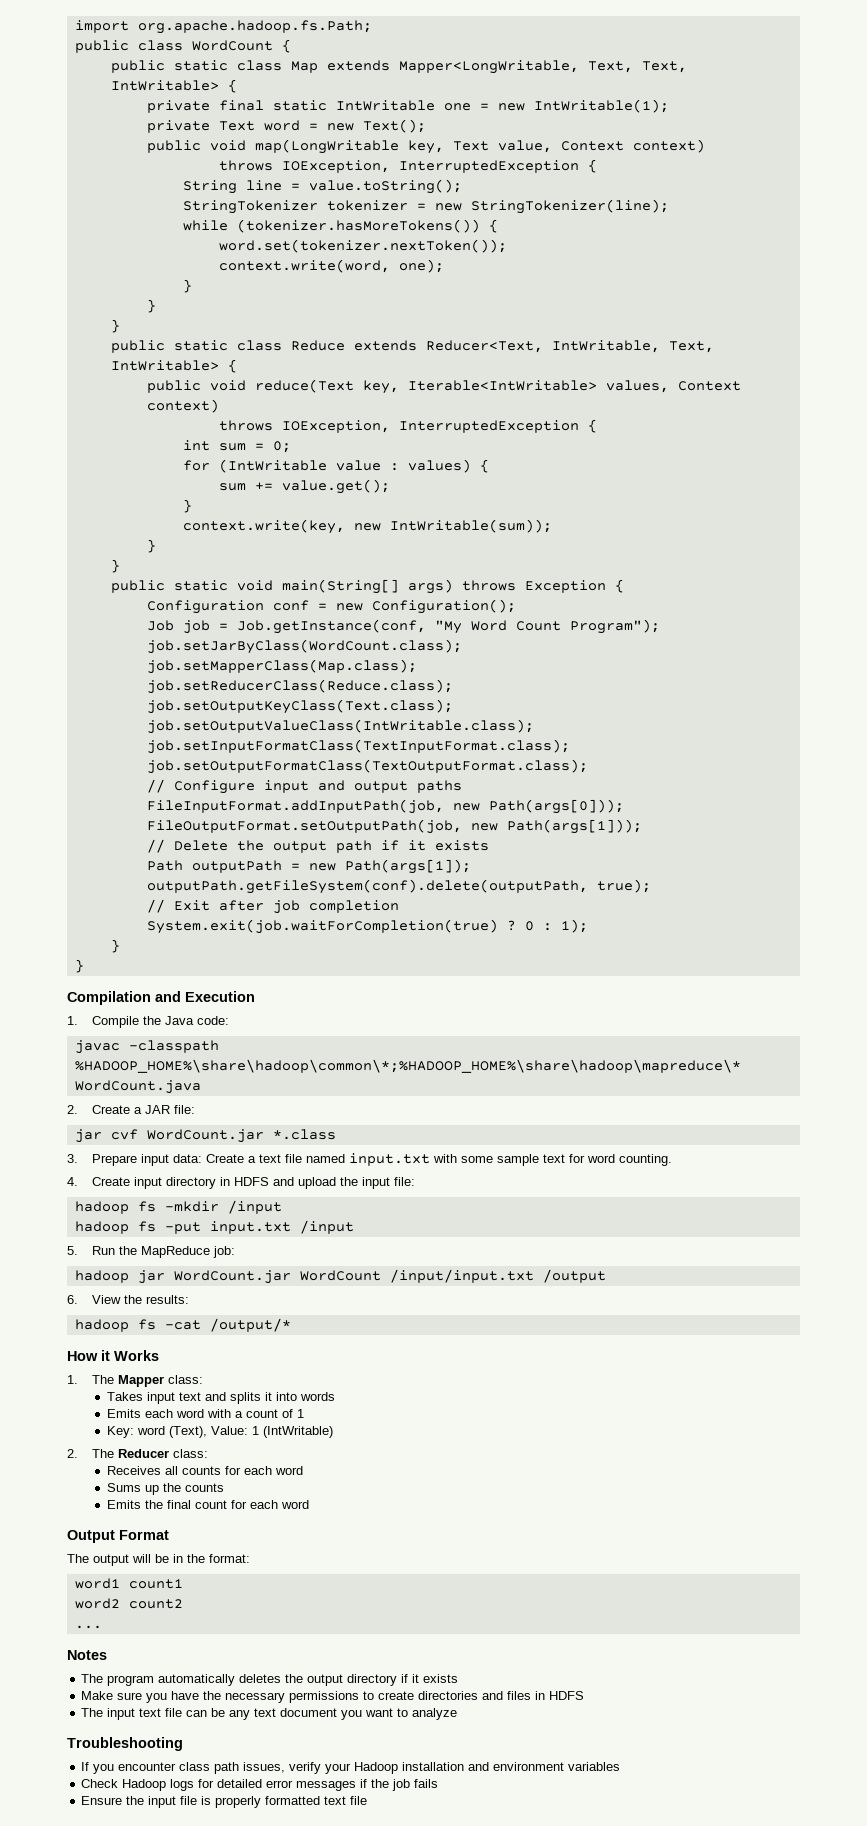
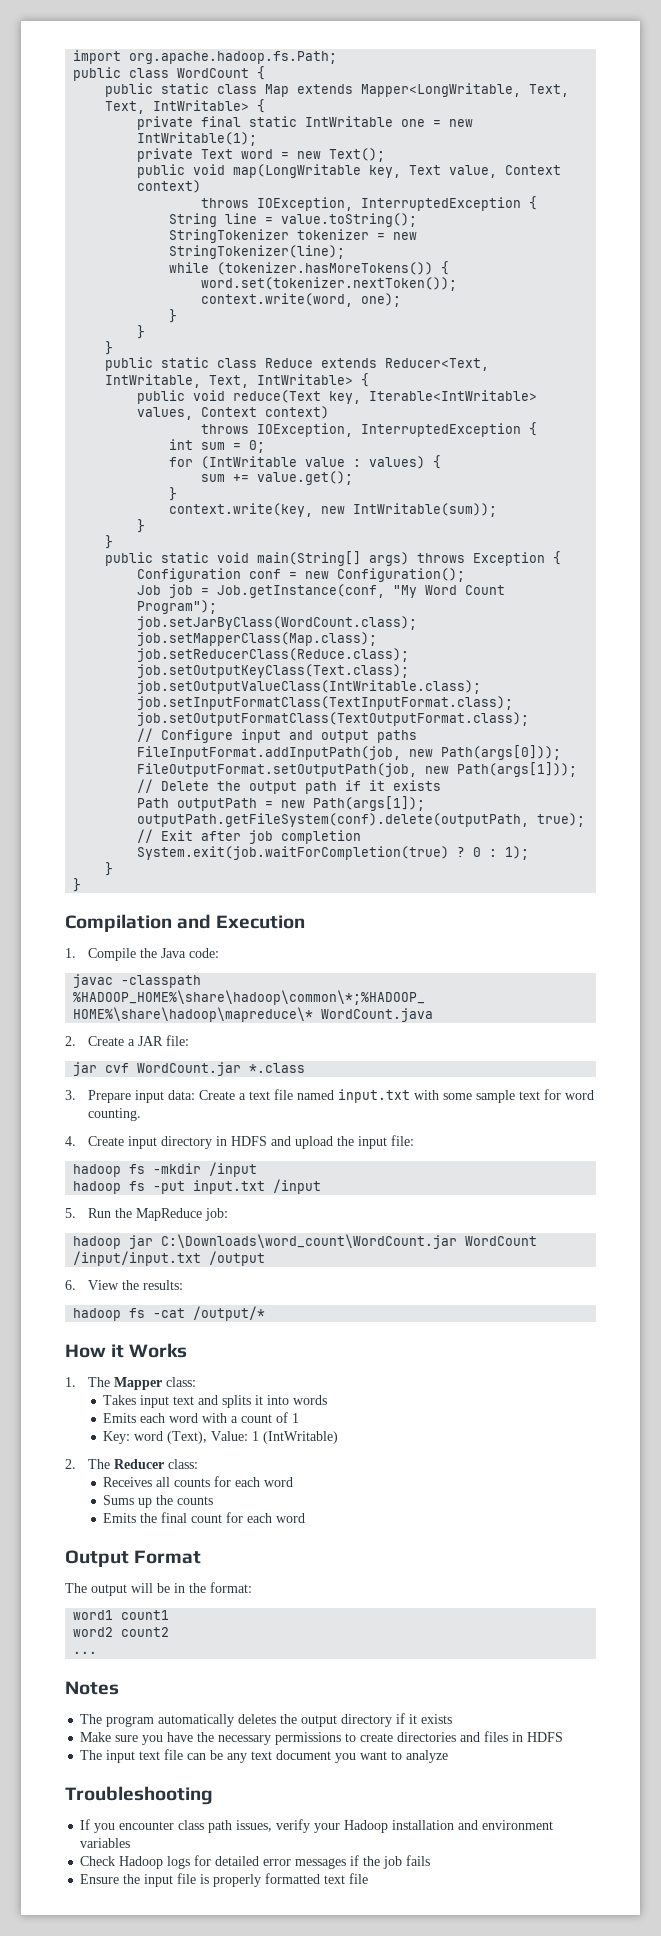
- hadoop jar WordCount.jar WordCount /input/input.txt /output
+ hadoop jar C:\Downloads\word_count\WordCount.jar WordCount /input/input.txt /output

